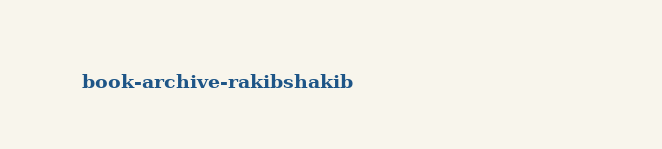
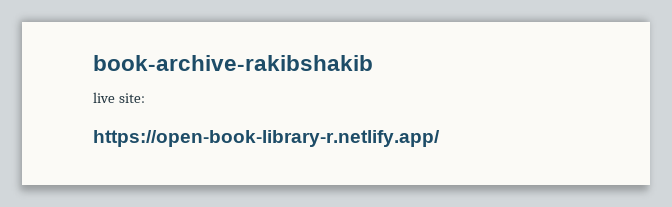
+ live site:
+ https://open-book-library-r.netlify.app/

